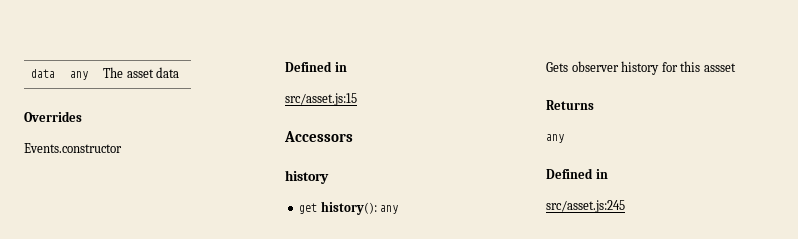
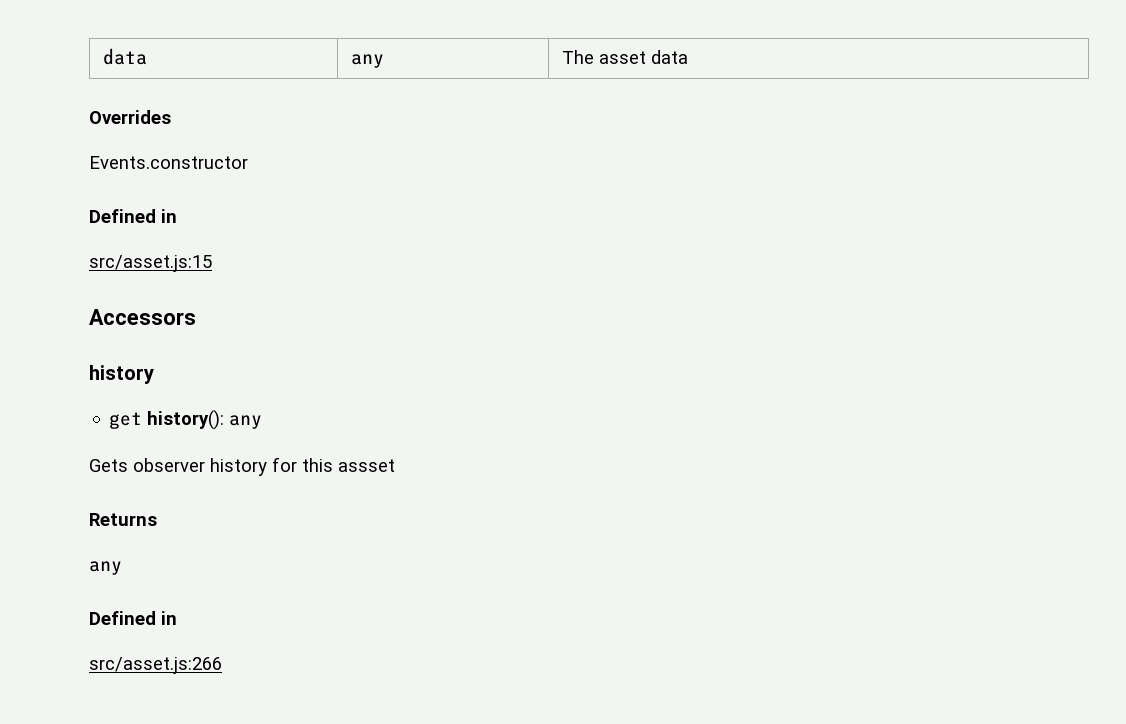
- src/asset.js:245
+ src/asset.js:266

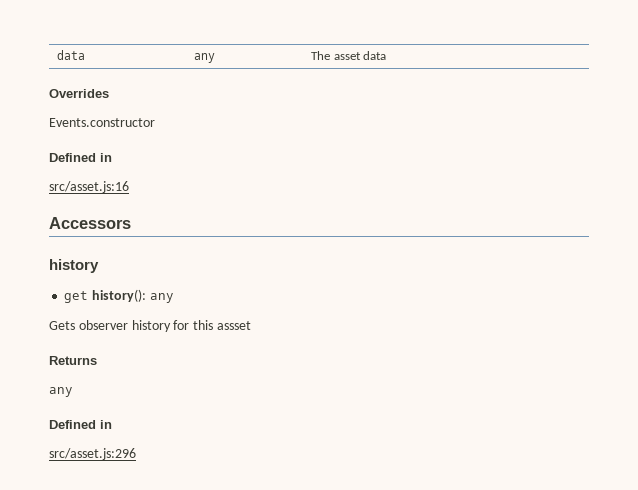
- src/asset.js:15
+ src/asset.js:16
- src/asset.js:266
+ src/asset.js:296

